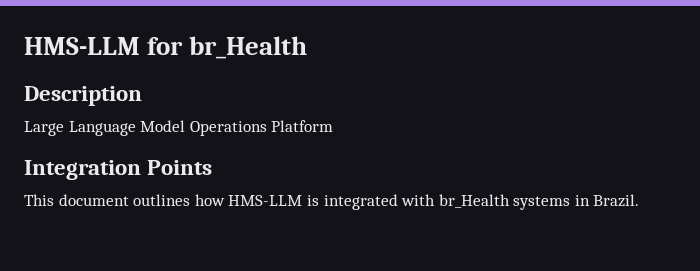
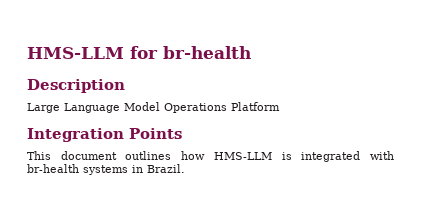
- HMS-LLM for br_Health
+ HMS-LLM for br-health
- This document outlines how HMS-LLM is integrated with br_Health systems in Brazil.
+ This document outlines how HMS-LLM is integrated with br-health systems in Brazil.

